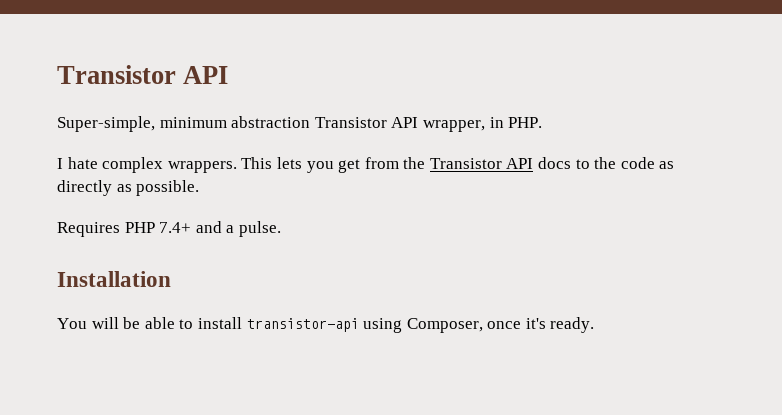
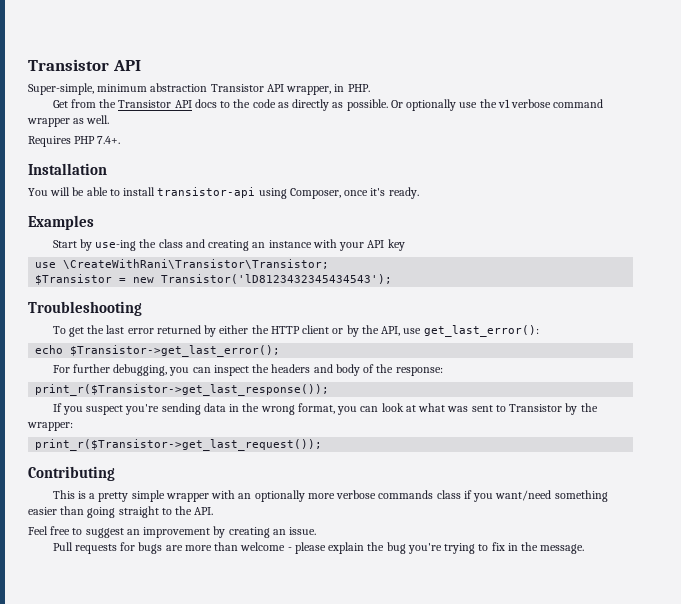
- I hate complex wrappers. This lets you get from the Transistor API docs to the code as directly as possible.
- Requires PHP 7.4+ and a pulse.
+ Get from the Transistor API docs to the code as directly as possible. Or optionally use the v1 verbose command wrapper as well.
+ Requires PHP 7.4+.
+ Examples
+ Start by use-ing the class and creating an instance with your API key
+ use \CreateWithRani\Transistor\Transistor;
+ $Transistor = new Transistor('lD8123432345434543');
+ Troubleshooting
+ To get the last error returned by either the HTTP client or by the API, use get_last_error():
+ echo $Transistor->get_last_error();
+ For further debugging, you can inspect the headers and body of the response:
+ print_r($Transistor->get_last_response());
+ If you suspect you're sending data in the wrong format, you can look at what was sent to Transistor by the wrapper:
+ print_r($Transistor->get_last_request());
+ Contributing
+ This is a pretty simple wrapper with an optionally more verbose commands class if you want/need something easier than going straight to the API.
+ Feel free to suggest an improvement by creating an issue.
+ Pull requests for bugs are more than welcome - please explain the bug you're trying to fix in the message.

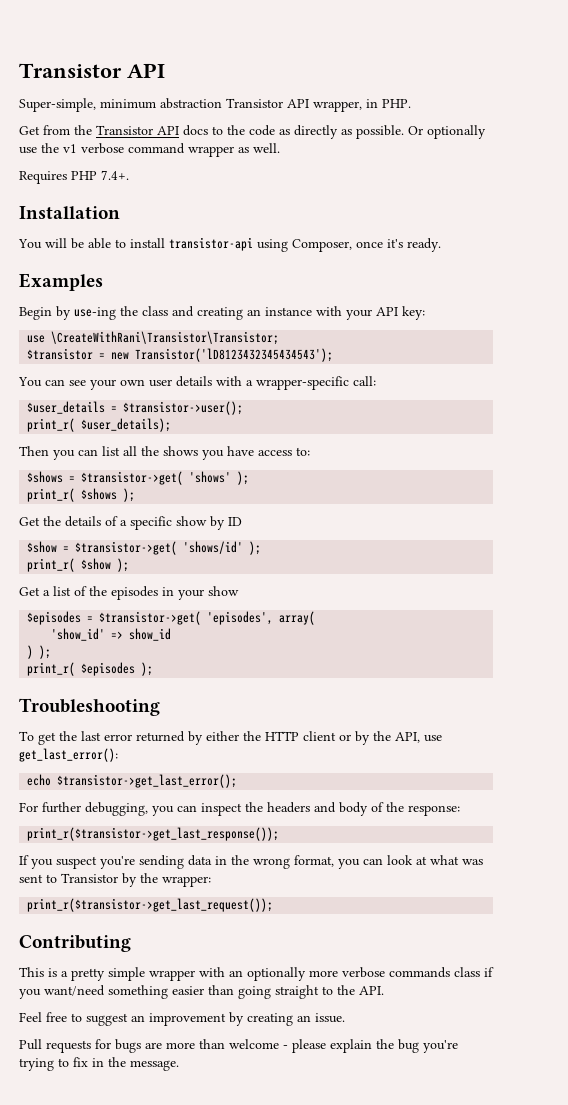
- Start by use-ing the class and creating an instance with your API key
+ Begin by use-ing the class and creating an instance with your API key:
- $Transistor = new Transistor('lD8123432345434543');
+ $transistor = new Transistor('lD8123432345434543');
+ You can see your own user details with a wrapper-specific call:
+ $user_details = $transistor->user();
+ print_r( $user_details);
+ Then you can list all the shows you have access to:
+ $shows = $transistor->get( 'shows' );
+ print_r( $shows );
+ Get the details of a specific show by ID
+ $show = $transistor->get( 'shows/id' );
+ print_r( $show );
+ Get a list of the episodes in your show
+ $episodes = $transistor->get( 'episodes', array(
+ 'show_id' => show_id
+ ) );
+ print_r( $episodes );
- echo $Transistor->get_last_error();
+ echo $transistor->get_last_error();
- print_r($Transistor->get_last_response());
+ print_r($transistor->get_last_response());
- print_r($Transistor->get_last_request());
+ print_r($transistor->get_last_request());

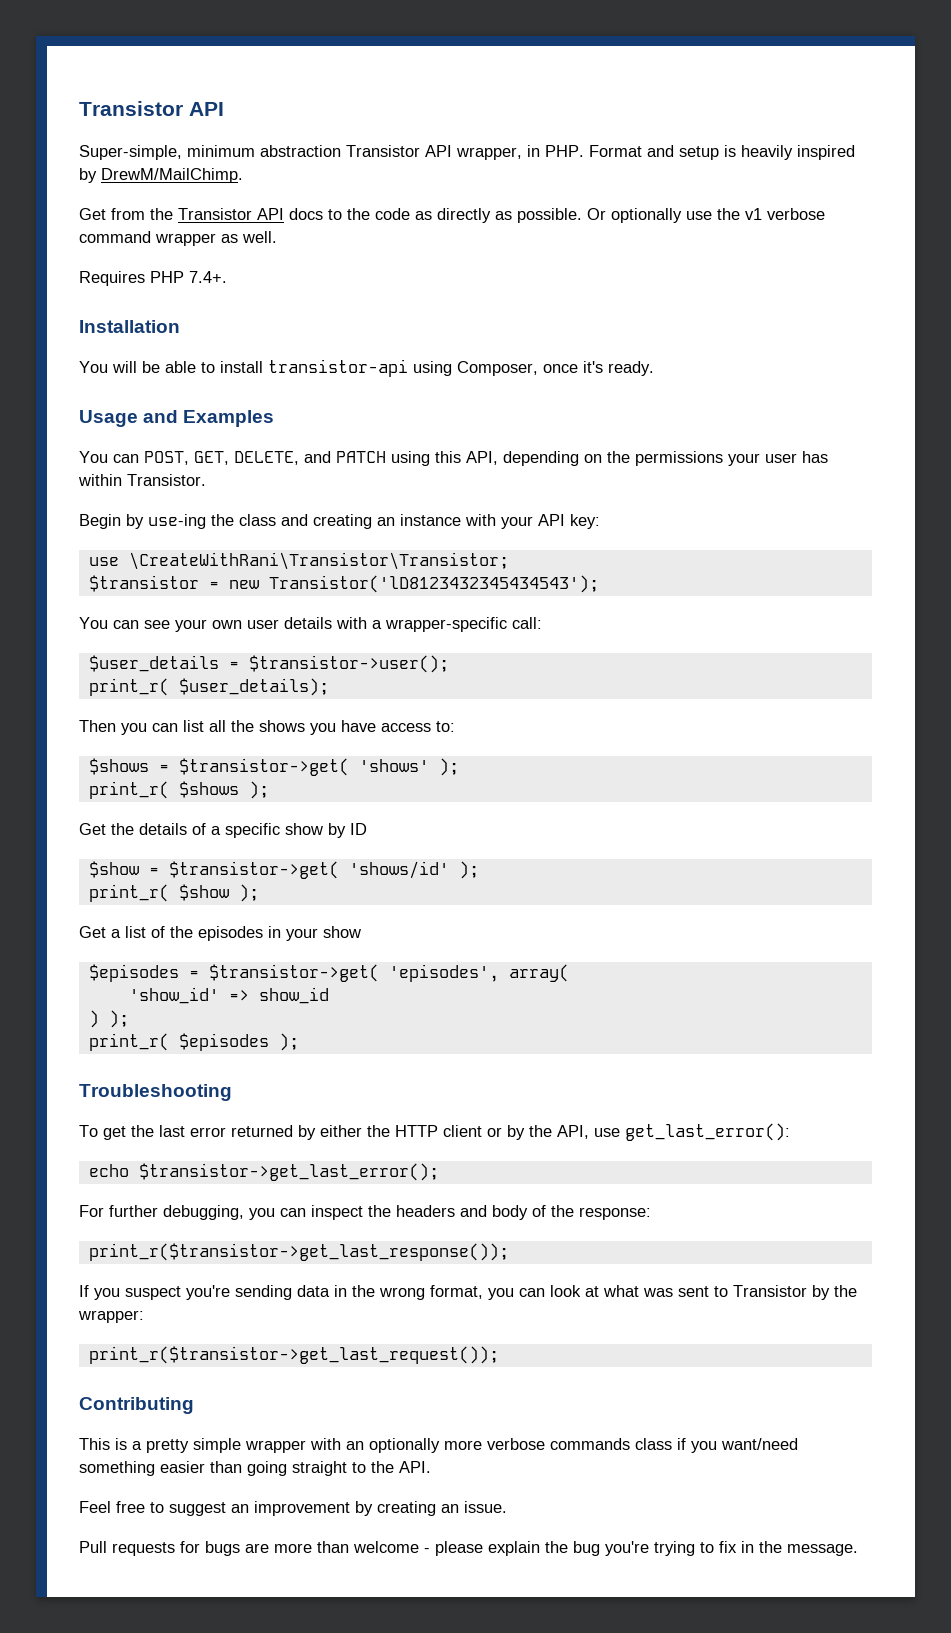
- Super-simple, minimum abstraction Transistor API wrapper, in PHP.
+ Super-simple, minimum abstraction Transistor API wrapper, in PHP. Format and setup is heavily inspired by DrewM/MailChimp.
- Examples
+ Usage and Examples
+ You can POST, GET, DELETE, and PATCH using this API, depending on the permissions your user has within Transistor.

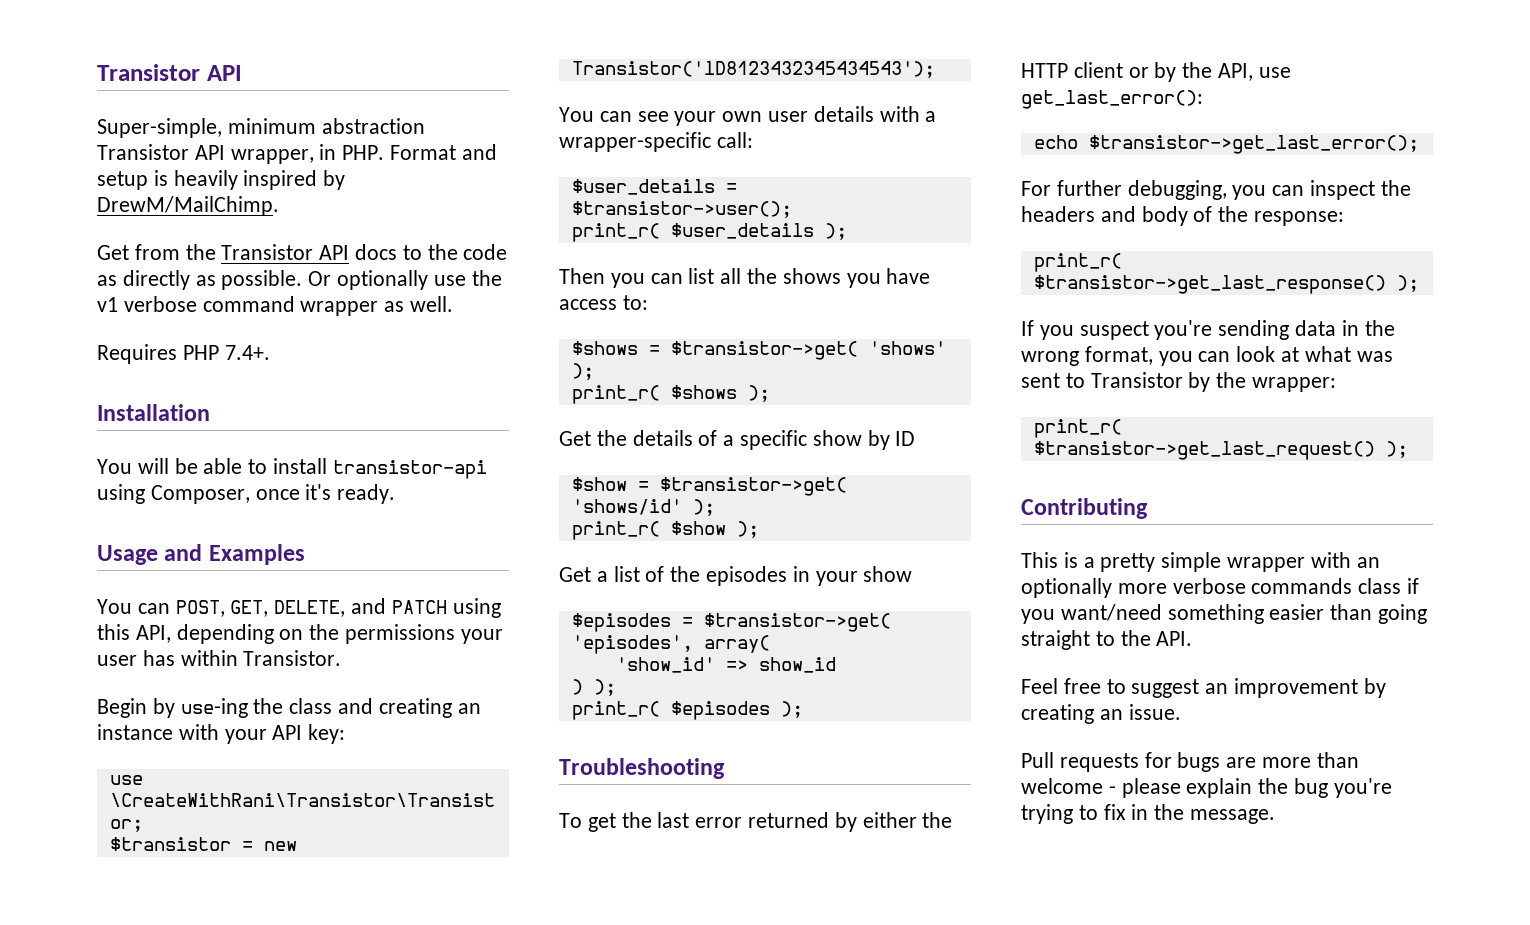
- print_r( $user_details);
+ print_r( $user_details );
- print_r($transistor->get_last_response());
+ print_r( $transistor->get_last_response() );
- print_r($transistor->get_last_request());
+ print_r( $transistor->get_last_request() );

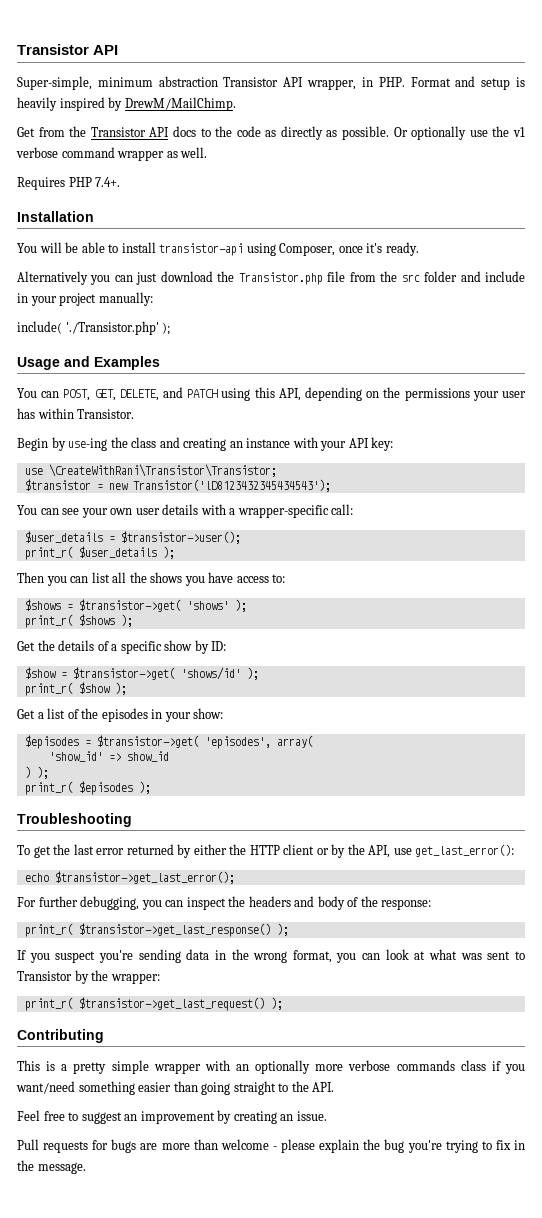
+ Alternatively you can just download the Transistor.php file from the src folder and include in your project manually:
+ include( './Transistor.php' );
- Get the details of a specific show by ID
+ Get the details of a specific show by ID:
- Get a list of the episodes in your show
+ Get a list of the episodes in your show:

